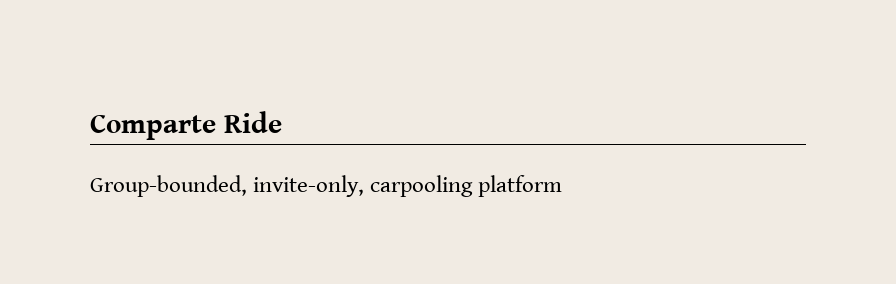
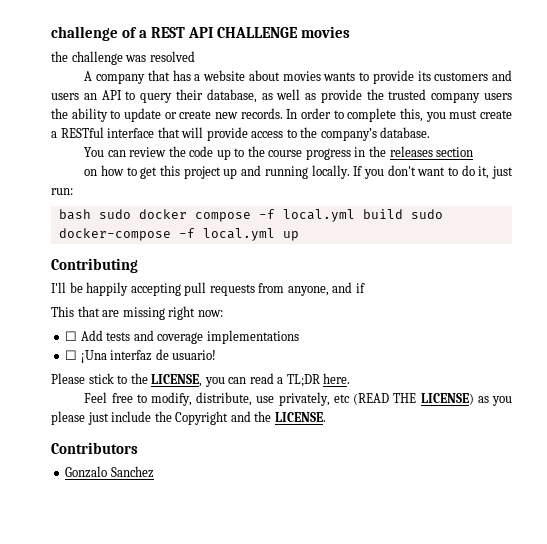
- Comparte Ride
- Group-bounded, invite-only, carpooling platform
+ challenge of a REST API CHALLENGE movies
+ the challenge was resolved
+ A company that has a website about movies wants to provide its customers and users an API to query their database, as well as provide the trusted company users the ability to update or create new records. In order to complete this, you must create a RESTful interface that will provide access to the company’s database.
+ You can review the code up to the course progress in the releases section
+ on how to get this project up and running locally. If you don't want to do it, just run:
+ bash sudo docker compose -f local.yml build sudo docker-compose -f local.yml up
+ Contributing
+ I'll be happily accepting pull requests from anyone, and if
+ This that are missing right now:
+ ☐ Add tests and coverage implementations
+ ☐ ¡Una interfaz de usuario!
+ Please stick to the LICENSE, you can read a TL;DR here.
+ Feel free to modify, distribute, use privately, etc (READ THE LICENSE) as you please just include the Copyright and the LICENSE.
+ Contributors
+ Gonzalo Sanchez

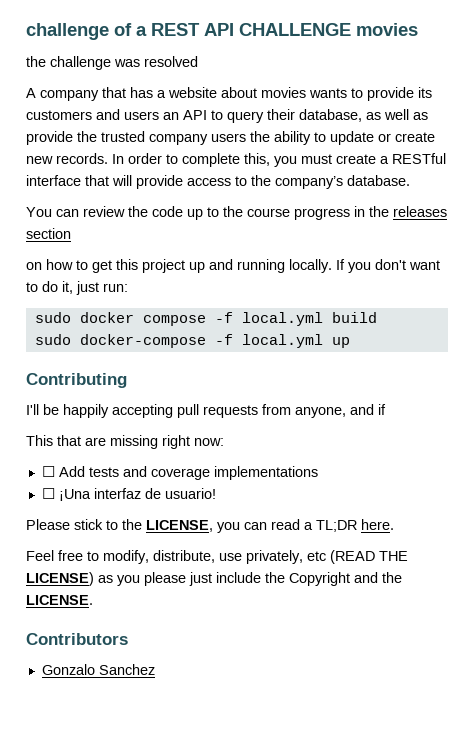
- bash sudo docker compose -f local.yml build sudo docker-compose -f local.yml up
+ sudo docker compose -f local.yml build
+ sudo docker-compose -f local.yml up

